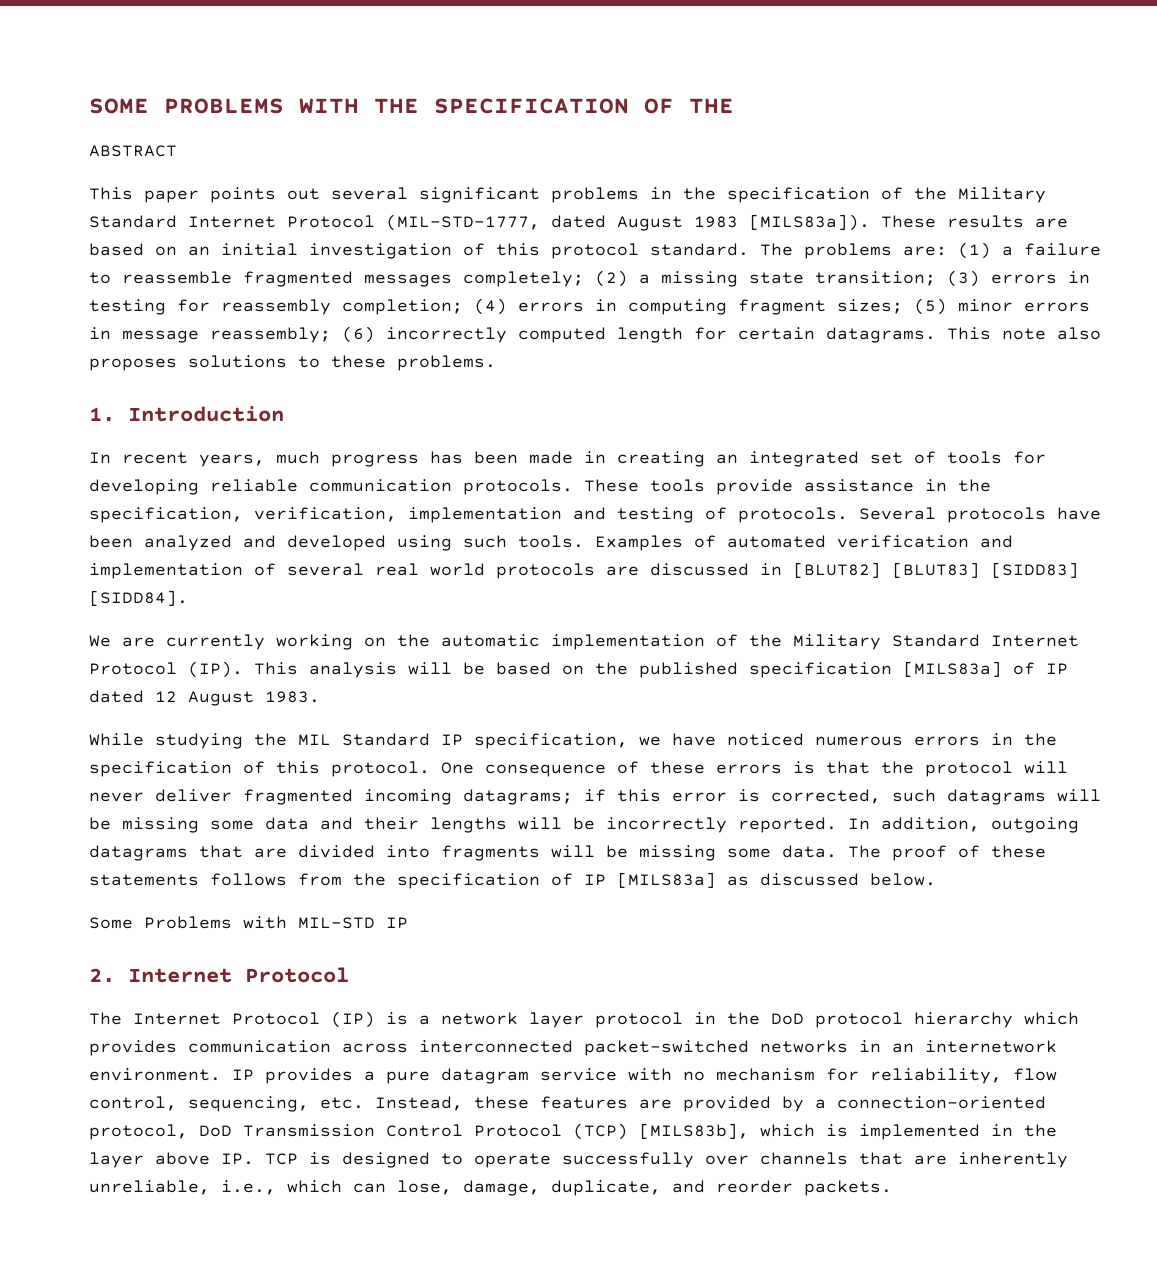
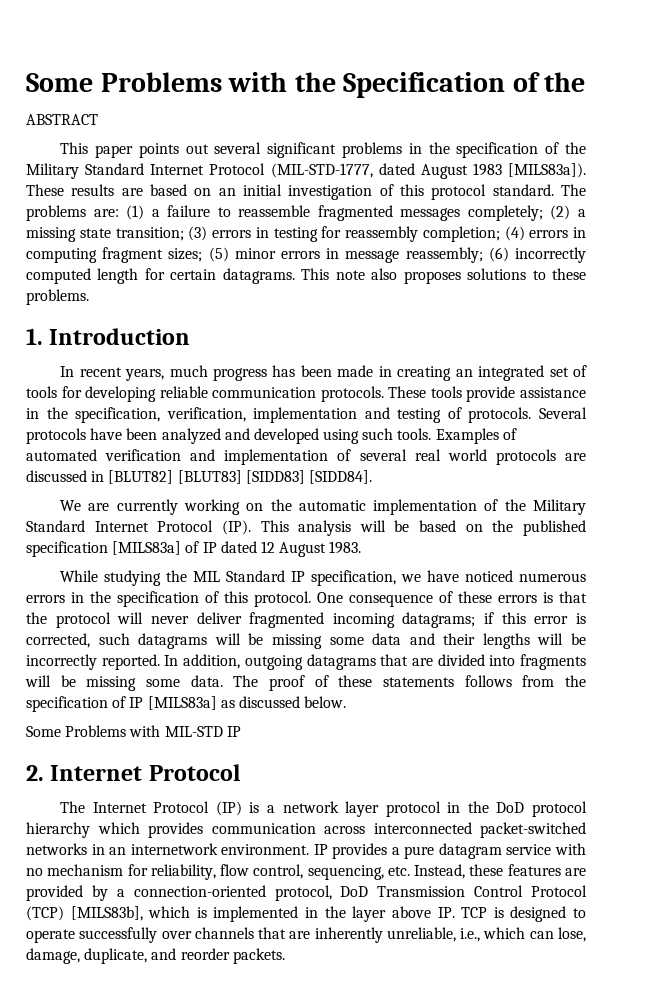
- SOME PROBLEMS WITH THE SPECIFICATION OF THE
+ Some Problems with the Specification of the

